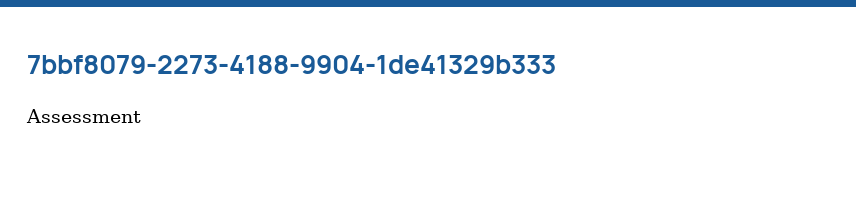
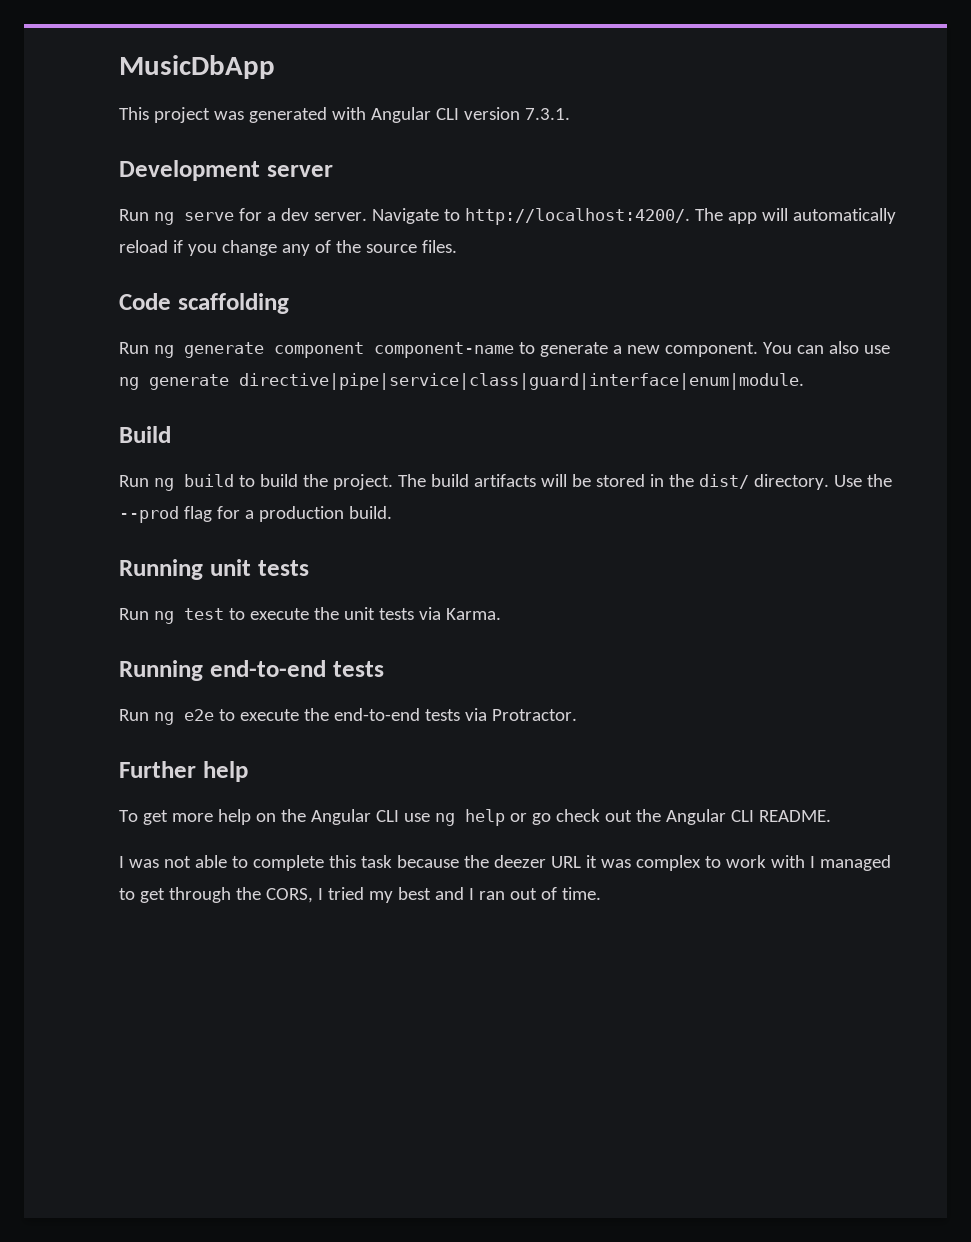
- 7bbf8079-2273-4188-9904-1de41329b333
- Assessment
+ MusicDbApp
+ This project was generated with Angular CLI version 7.3.1.
+ Development server
+ Run ng serve for a dev server. Navigate to http://localhost:4200/. The app will automatically reload if you change any of the source files.
+ Code scaffolding
+ Run ng generate component component-name to generate a new component. You can also use ng generate directive|pipe|service|class|guard|interface|enum|module.
+ Build
+ Run ng build to build the project. The build artifacts will be stored in the dist/ directory. Use the --prod flag for a production build.
+ Running unit tests
+ Run ng test to execute the unit tests via Karma.
+ Running end-to-end tests
+ Run ng e2e to execute the end-to-end tests via Protractor.
+ Further help
+ To get more help on the Angular CLI use ng help or go check out the Angular CLI README.
+ I was not able to complete this task because the deezer URL it was complex to work with I managed to get through the CORS, I tried my best and I ran out of time.

